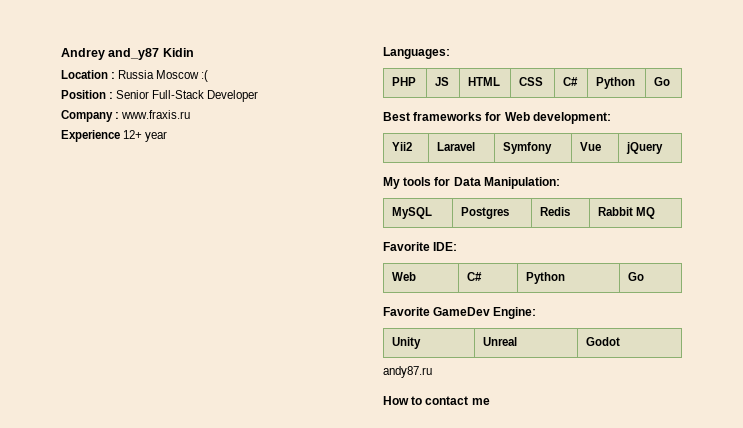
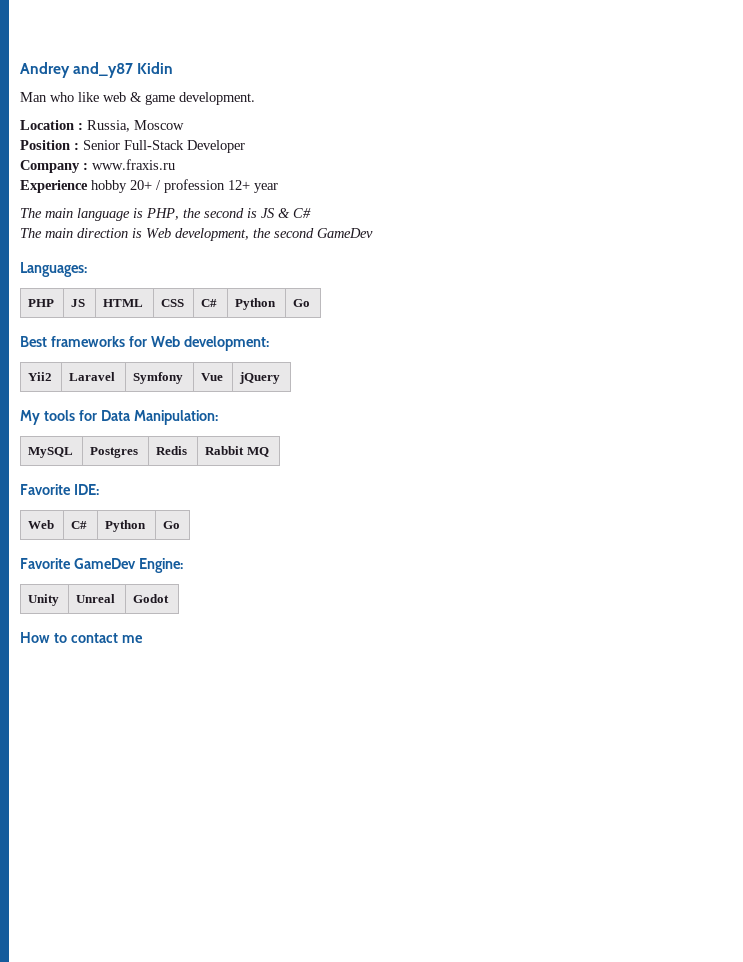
+ Man who like web & game development.
- Location : Russia Moscow :(
+ Location : Russia, Moscow
- Experience 12+ year
+ Experience hobby 20+ / profession 12+ year
+ The main language is PHP, the second is JS & C#
+ The main direction is Web development, the second GameDev
- andy87.ru

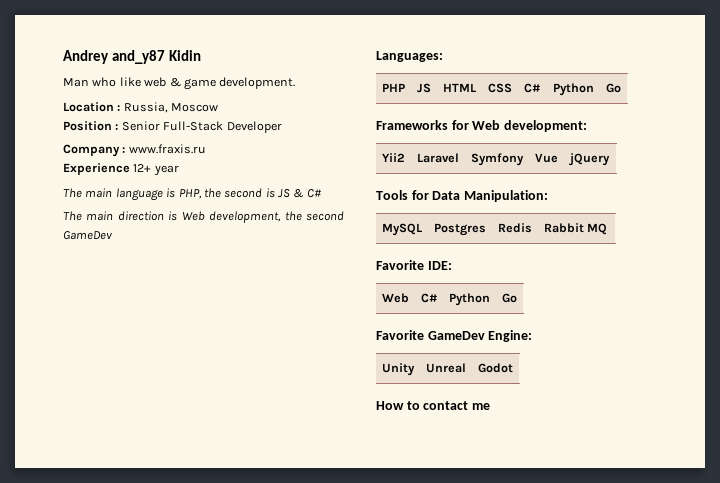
- Experience hobby 20+ / profession 12+ year
+ Experience 12+ year
- Best frameworks for Web development:
+ Frameworks for Web development:
- My tools for Data Manipulation:
+ Tools for Data Manipulation:

